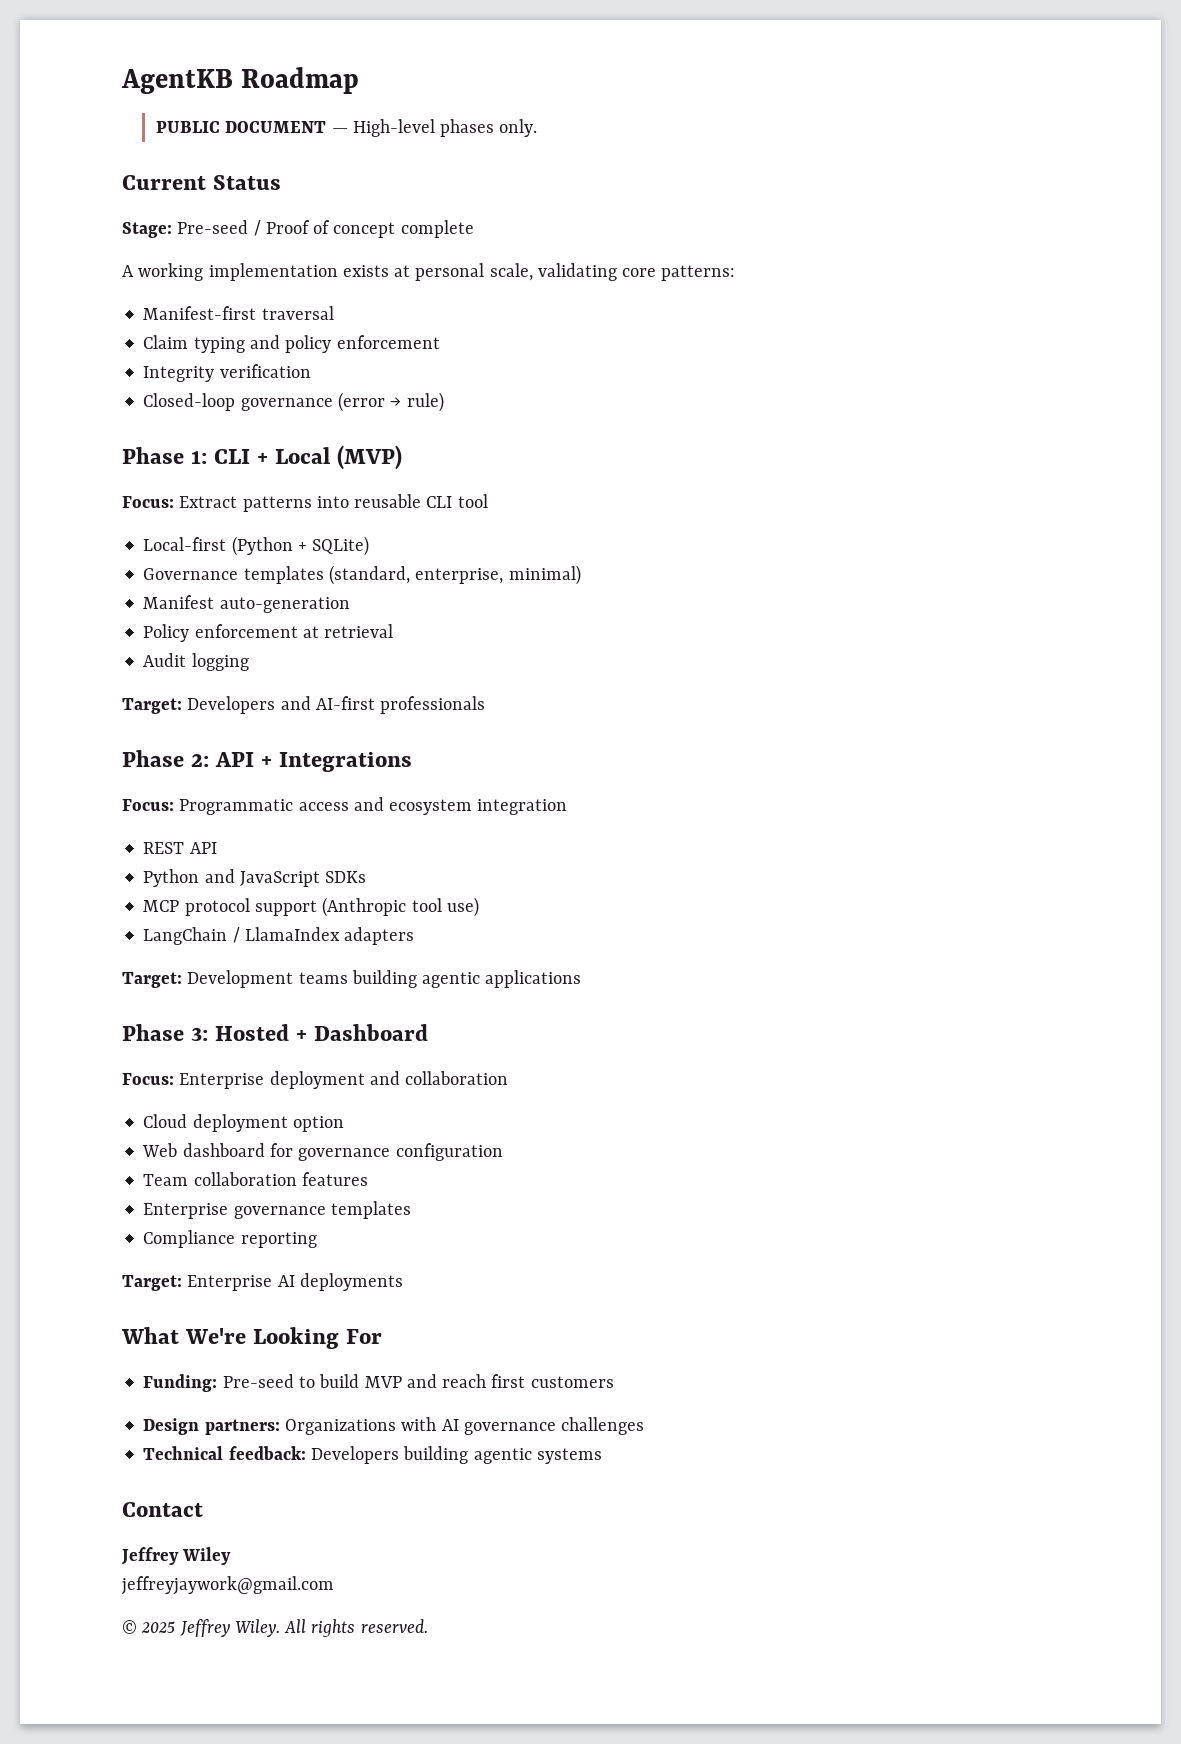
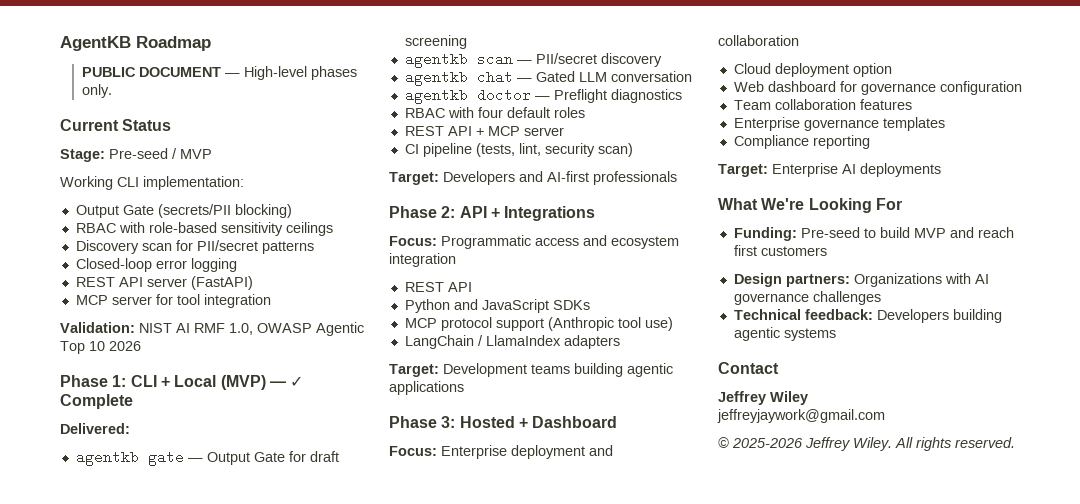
- Stage: Pre-seed / Proof of concept complete
- A working implementation exists at personal scale, validating core patterns:
- Manifest-first traversal
- Claim typing and policy enforcement
- Integrity verification
- Closed-loop governance (error → rule)
+ Stage: Pre-seed / MVP
+ Working CLI implementation:
+ Output Gate (secrets/PII blocking)
+ RBAC with role-based sensitivity ceilings
+ Discovery scan for PII/secret patterns
+ Closed-loop error logging
+ REST API server (FastAPI)
+ MCP server for tool integration
+ Validation: NIST AI RMF 1.0, OWASP Agentic Top 10 2026
- Phase 1: CLI + Local (MVP)
- Focus: Extract patterns into reusable CLI tool
- Local-first (Python + SQLite)
- Governance templates (standard, enterprise, minimal)
- Manifest auto-generation
- Policy enforcement at retrieval
- Audit logging
+ Phase 1: CLI + Local (MVP) — ✓ Complete
+ Delivered:
+ agentkb gate — Output Gate for draft screening
+ agentkb scan — PII/secret discovery
+ agentkb chat — Gated LLM conversation
+ agentkb doctor — Preflight diagnostics
+ RBAC with four default roles
+ REST API + MCP server
+ CI pipeline (tests, lint, security scan)
- © 2025 Jeffrey Wiley.
+ © 2025-2026 Jeffrey Wiley.

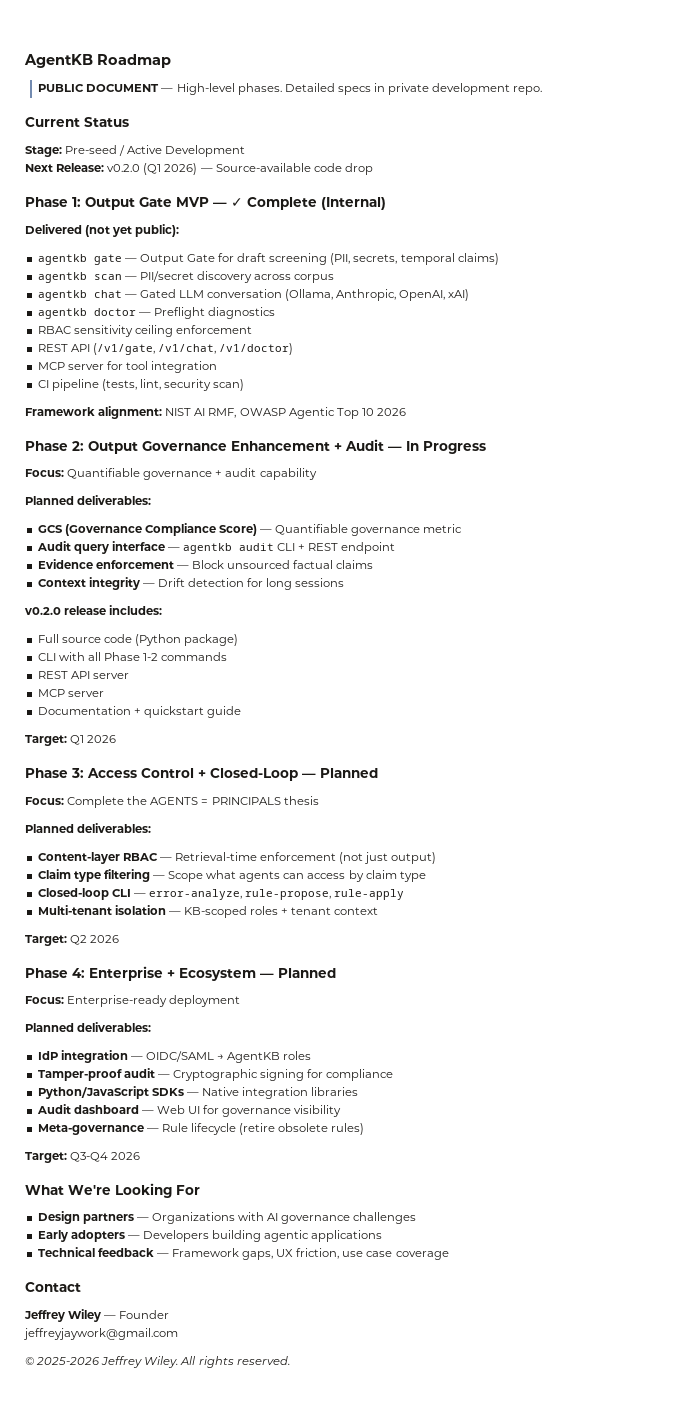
- PUBLIC DOCUMENT — High-level phases only.
+ PUBLIC DOCUMENT — High-level phases. Detailed specs in private development repo.
- Stage: Pre-seed / MVP
- Working CLI implementation:
- Output Gate (secrets/PII blocking)
- RBAC with role-based sensitivity ceilings
- Discovery scan for PII/secret patterns
- Closed-loop error logging
- REST API server (FastAPI)
- MCP server for tool integration
- Validation: NIST AI RMF 1.0, OWASP Agentic Top 10 2026
- Phase 1: CLI + Local (MVP) — ✓ Complete
- Delivered:
+ Stage: Pre-seed / Active Development
+ Next Release: v0.2.0 (Q1 2026) — Source-available code drop
+ Phase 1: Output Gate MVP — ✓ Complete (Internal)
+ Delivered (not yet public):
- agentkb gate — Output Gate for draft screening
+ agentkb gate — Output Gate for draft screening (PII, secrets, temporal claims)
- agentkb scan — PII/secret discovery
+ agentkb scan — PII/secret discovery across corpus
- agentkb chat — Gated LLM conversation
+ agentkb chat — Gated LLM conversation (Ollama, Anthropic, OpenAI, xAI)
- RBAC with four default roles
- REST API + MCP server
+ RBAC sensitivity ceiling enforcement
+ REST API (/v1/gate, /v1/chat, /v1/doctor)
+ MCP server for tool integration
- Target: Developers and AI-first professionals
- Phase 2: API + Integrations
- Focus: Programmatic access and ecosystem integration
- REST API
- Python and JavaScript SDKs
- MCP protocol support (Anthropic tool use)
- LangChain / LlamaIndex adapters
- Target: Development teams building agentic applications
- Phase 3: Hosted + Dashboard
- Focus: Enterprise deployment and collaboration
- Cloud deployment option
- Web dashboard for governance configuration
- Team collaboration features
- Enterprise governance templates
- Compliance reporting
- Target: Enterprise AI deployments
+ Framework alignment: NIST AI RMF, OWASP Agentic Top 10 2026
+ Phase 2: Output Governance Enhancement + Audit — In Progress
+ Focus: Quantifiable governance + audit capability
+ Planned deliverables:
+ GCS (Governance Compliance Score) — Quantifiable governance metric
+ Audit query interface — agentkb audit CLI + REST endpoint
+ Evidence enforcement — Block unsourced factual claims
+ Context integrity — Drift detection for long sessions
+ v0.2.0 release includes:
+ Full source code (Python package)
+ CLI with all Phase 1-2 commands
+ REST API server
+ MCP server
+ Documentation + quickstart guide
+ Target: Q1 2026
+ Phase 3: Access Control + Closed-Loop — Planned
+ Focus: Complete the AGENTS = PRINCIPALS thesis
+ Planned deliverables:
+ Content-layer RBAC — Retrieval-time enforcement (not just output)
+ Claim type filtering — Scope what agents can access by claim type
+ Closed-loop CLI — error-analyze, rule-propose, rule-apply
+ Multi-tenant isolation — KB-scoped roles + tenant context
+ Target: Q2 2026
+ Phase 4: Enterprise + Ecosystem — Planned
+ Focus: Enterprise-ready deployment
+ Planned deliverables:
+ IdP integration — OIDC/SAML → AgentKB roles
+ Tamper-proof audit — Cryptographic signing for compliance
+ Python/JavaScript SDKs — Native integration libraries
+ Audit dashboard — Web UI for governance visibility
+ Meta-governance — Rule lifecycle (retire obsolete rules)
+ Target: Q3-Q4 2026
  What We're Looking For
- Funding: Pre-seed to build MVP and reach first customers
- Design partners: Organizations with AI governance challenges
+ Design partners — Organizations with AI governance challenges
- Technical feedback: Developers building agentic systems
+ Early adopters — Developers building agentic applications
+ Technical feedback — Framework gaps, UX friction, use case coverage
- Jeffrey Wiley
+ Jeffrey Wiley — Founder

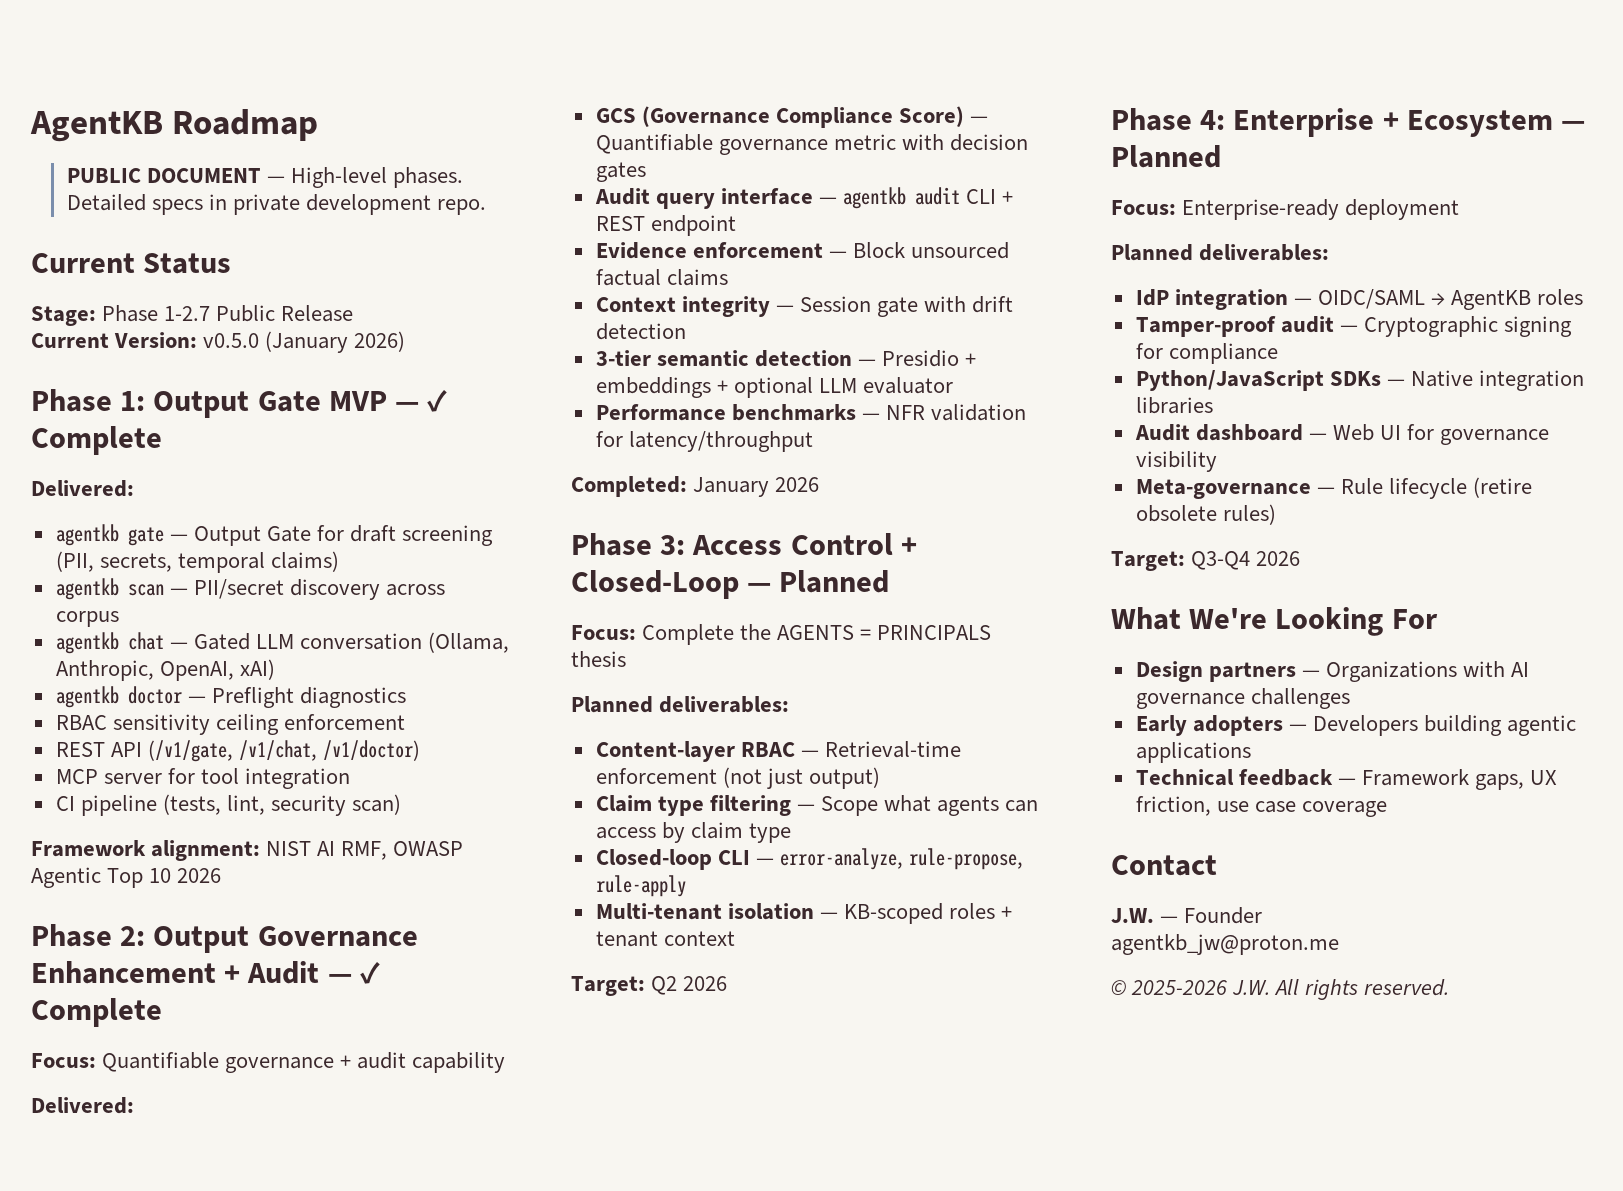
- Stage: Pre-seed / Active Development
- Next Release: v0.2.0 (Q1 2026) — Source-available code drop
+ Stage: Phase 1-2.7 Public Release
+ Current Version: v0.5.0 (January 2026)
- Phase 1: Output Gate MVP — ✓ Complete (Internal)
- Delivered (not yet public):
+ Phase 1: Output Gate MVP — ✓ Complete
+ Delivered:
- Phase 2: Output Governance Enhancement + Audit — In Progress
+ Phase 2: Output Governance Enhancement + Audit — ✓ Complete
  Focus: Quantifiable governance + audit capability
- Planned deliverables:
+ Delivered:
- GCS (Governance Compliance Score) — Quantifiable governance metric
+ GCS (Governance Compliance Score) — Quantifiable governance metric with decision gates
- Context integrity — Drift detection for long sessions
- v0.2.0 release includes:
- Full source code (Python package)
- CLI with all Phase 1-2 commands
- REST API server
- MCP server
- Documentation + quickstart guide
- Target: Q1 2026
+ Context integrity — Session gate with drift detection
+ 3-tier semantic detection — Presidio + embeddings + optional LLM evaluator
+ Performance benchmarks — NFR validation for latency/throughput
+ Completed: January 2026
- Jeffrey Wiley — Founder
+ J.W. — Founder
- jeffreyjaywork@gmail.com
+ agentkb_jw@proton.me
- © 2025-2026 Jeffrey Wiley. All rights reserved.
+ © 2025-2026 J.W. All rights reserved.

